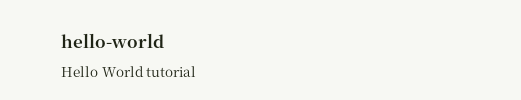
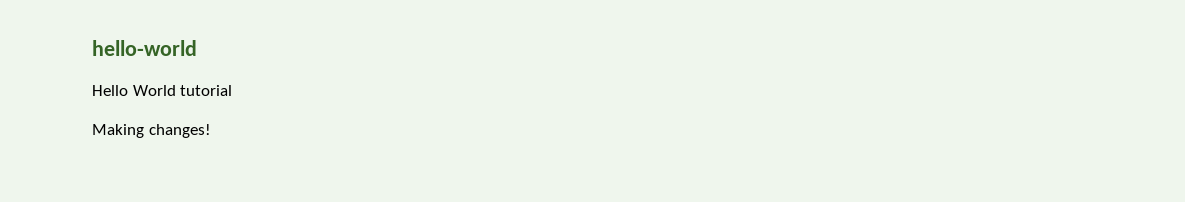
+ Making changes!

